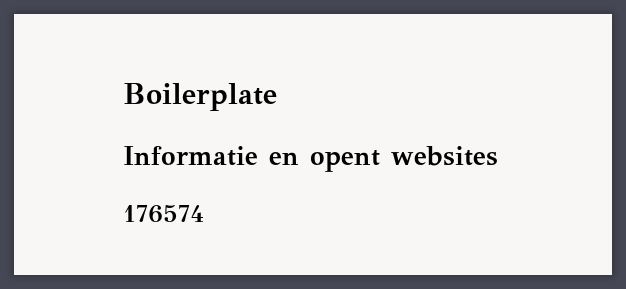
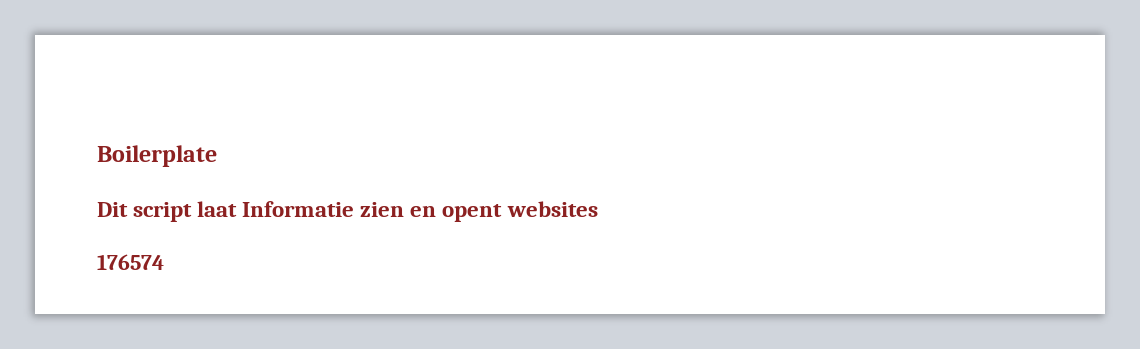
- Informatie en opent websites
+ Dit script laat Informatie zien en opent websites

